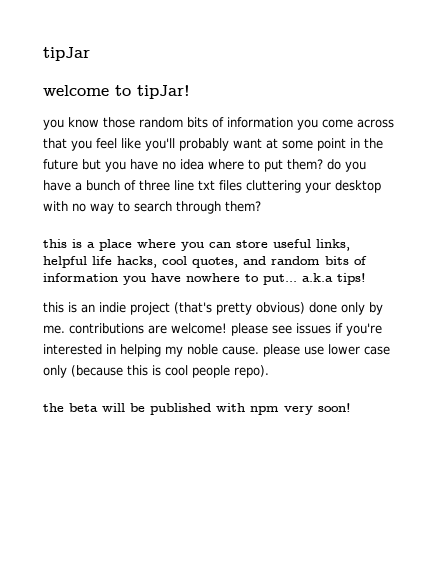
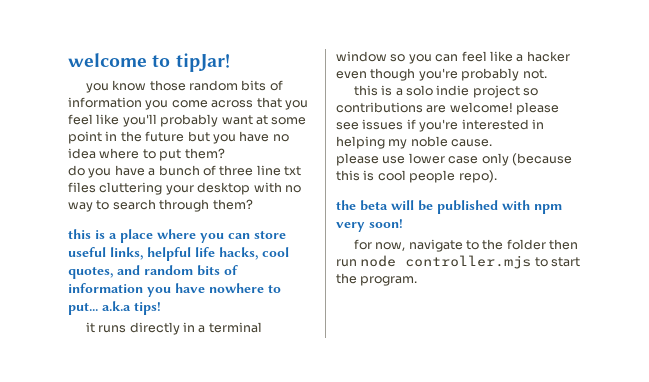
- tipJar
- you know those random bits of information you come across that you feel like you'll probably want at some point in the future but you have no idea where to put them? do you have a bunch of three line txt files cluttering your desktop with no way to search through them?
+ you know those random bits of information you come across that you feel like you'll probably want at some point in the future but you have no idea where to put them?
+ do you have a bunch of three line txt files cluttering your desktop with no way to search through them?
- this is an indie project (that's pretty obvious) done only by me. contributions are welcome! please see issues if you're interested in helping my noble cause. please use lower case only (because this is cool people repo).
+ it runs directly in a terminal window so you can feel like a hacker even though you're probably not.
+ this is a solo indie project so contributions are welcome! please see issues if you're interested in helping my noble cause.
+ please use lower case only (because this is cool people repo).
+ for now, navigate to the folder then run node controller.mjs to start the program.

